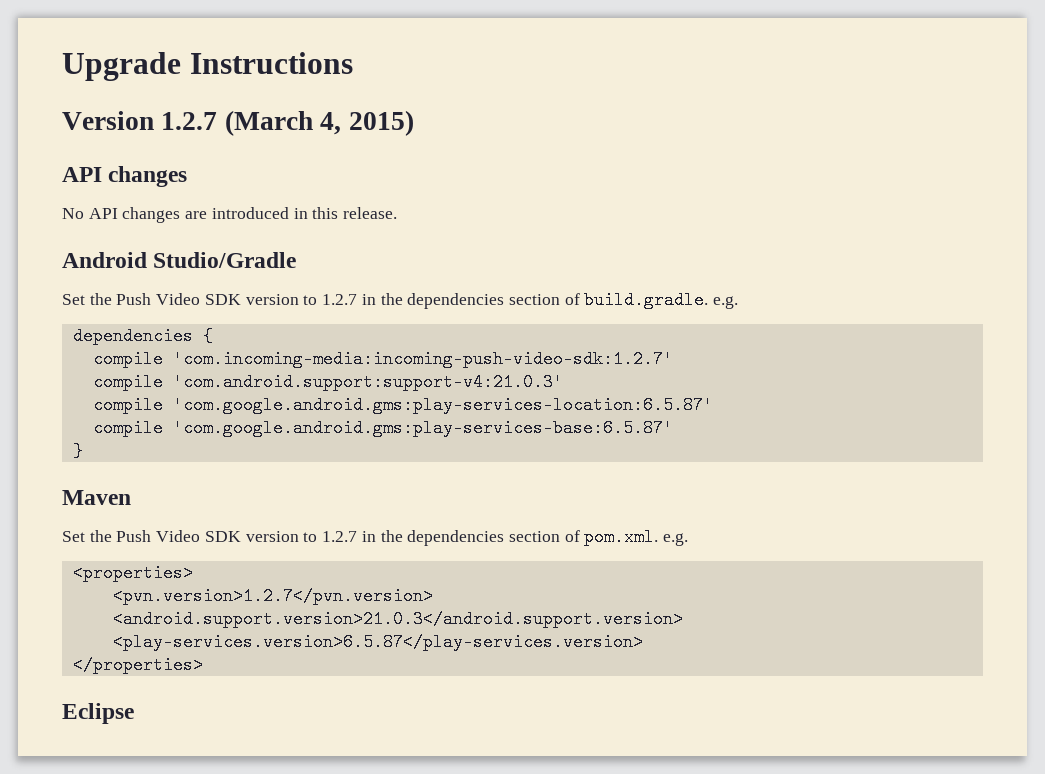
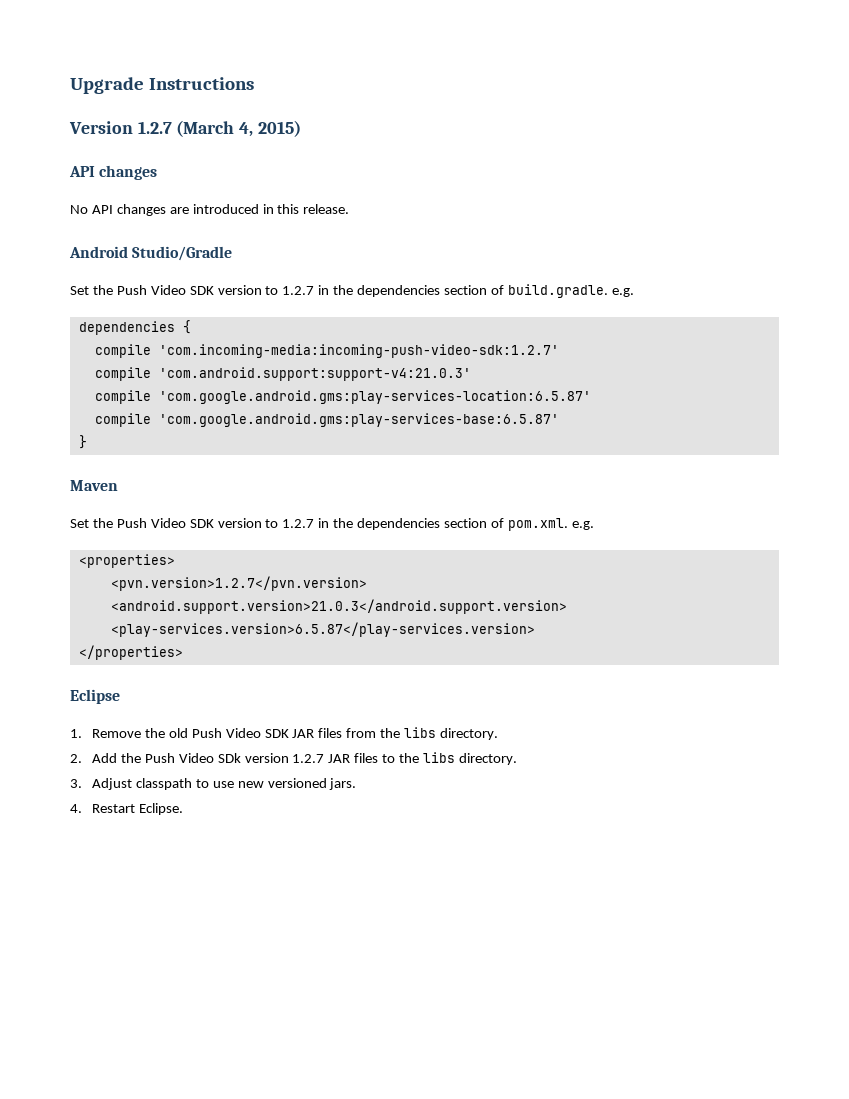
+ 1. Remove the old Push Video SDK JAR files from the libs directory.
+ 2. Add the Push Video SDk version 1.2.7 JAR files to the libs directory.
+ 3. Adjust classpath to use new versioned jars.
+ 4. Restart Eclipse.

